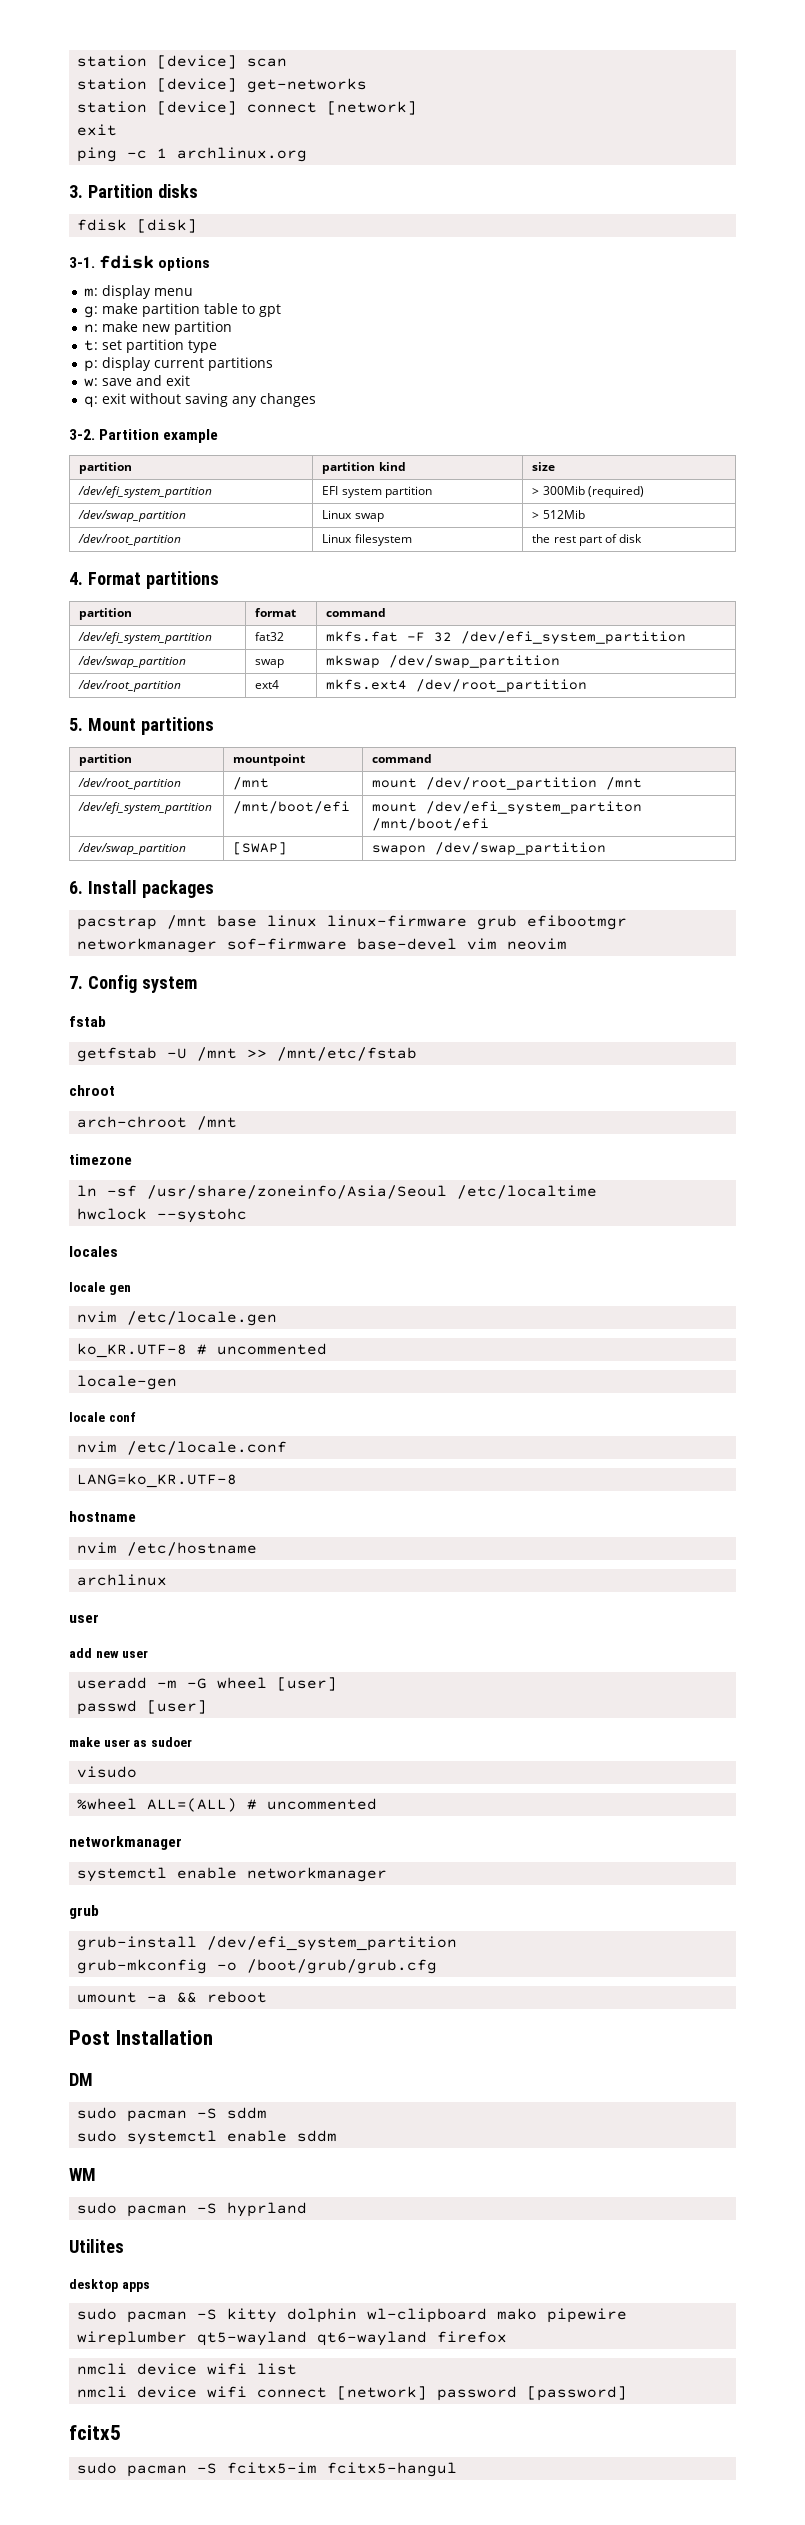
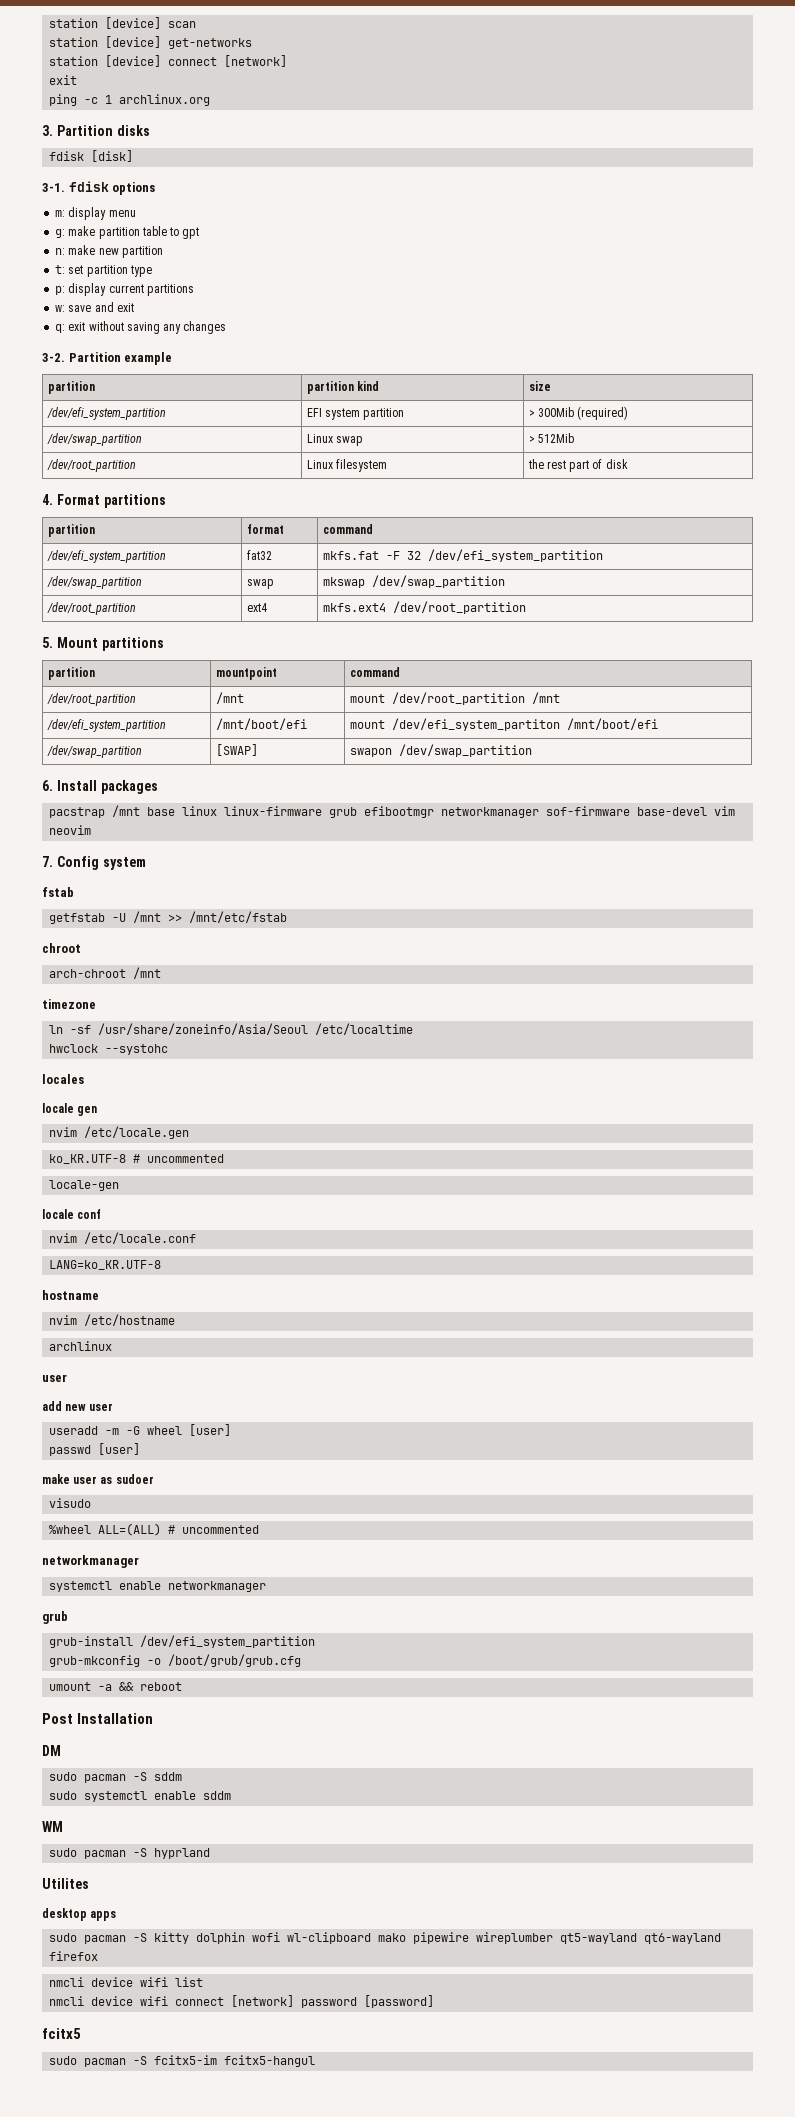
- sudo pacman -S kitty dolphin wl-clipboard mako pipewire wireplumber qt5-wayland qt6-wayland firefox
+ sudo pacman -S kitty dolphin wofi wl-clipboard mako pipewire wireplumber qt5-wayland qt6-wayland firefox

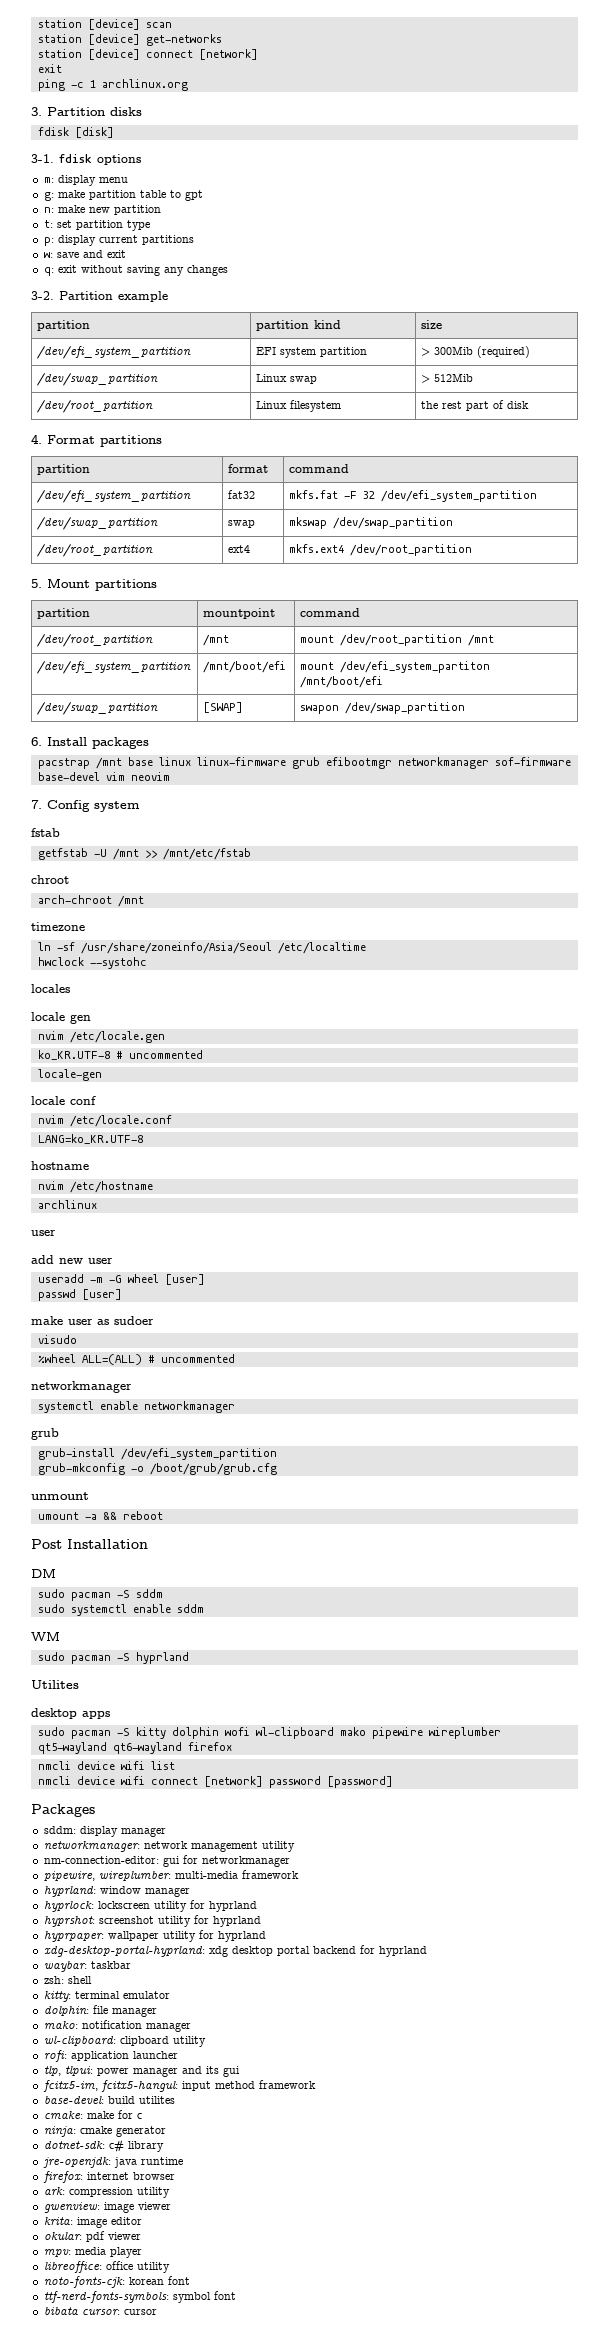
+ unmount
- fcitx5
- sudo pacman -S fcitx5-im fcitx5-hangul
+ Packages
+ sddm: display manager
+ networkmanager: network management utility
+ nm-connection-editor: gui for networkmanager
+ pipewire, wireplumber: multi-media framework
+ hyprland: window manager
+ hyprlock: lockscreen utility for hyprland
+ hyprshot: screenshot utility for hyprland
+ hyprpaper: wallpaper utility for hyprland
+ xdg-desktop-portal-hyprland: xdg desktop portal backend for hyprland
+ waybar: taskbar
+ zsh: shell
+ kitty: terminal emulator
+ dolphin: file manager
+ mako: notification manager
+ wl-clipboard: clipboard utility
+ rofi: application launcher
+ tlp, tlpui: power manager and its gui
+ fcitx5-im, fcitx5-hangul: input method framework
+ base-devel: build utilites
+ cmake: make for c
+ ninja: cmake generator
+ dotnet-sdk: c# library
+ jre-openjdk: java runtime
+ firefox: internet browser
+ ark: compression utility
+ gwenview: image viewer
+ krita: image editor
+ okular: pdf viewer
+ mpv: media player
+ libreoffice: office utility
+ noto-fonts-cjk: korean font
+ ttf-nerd-fonts-symbols: symbol font
+ bibata cursor: cursor

